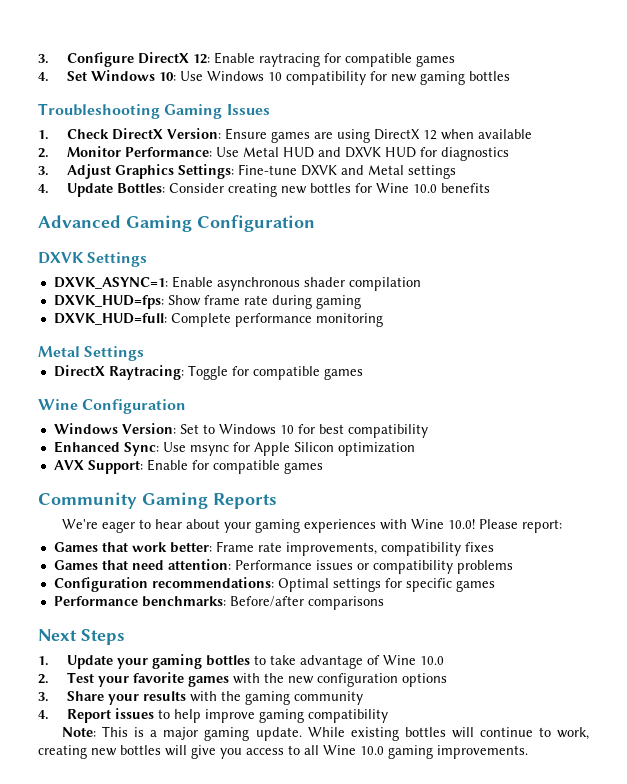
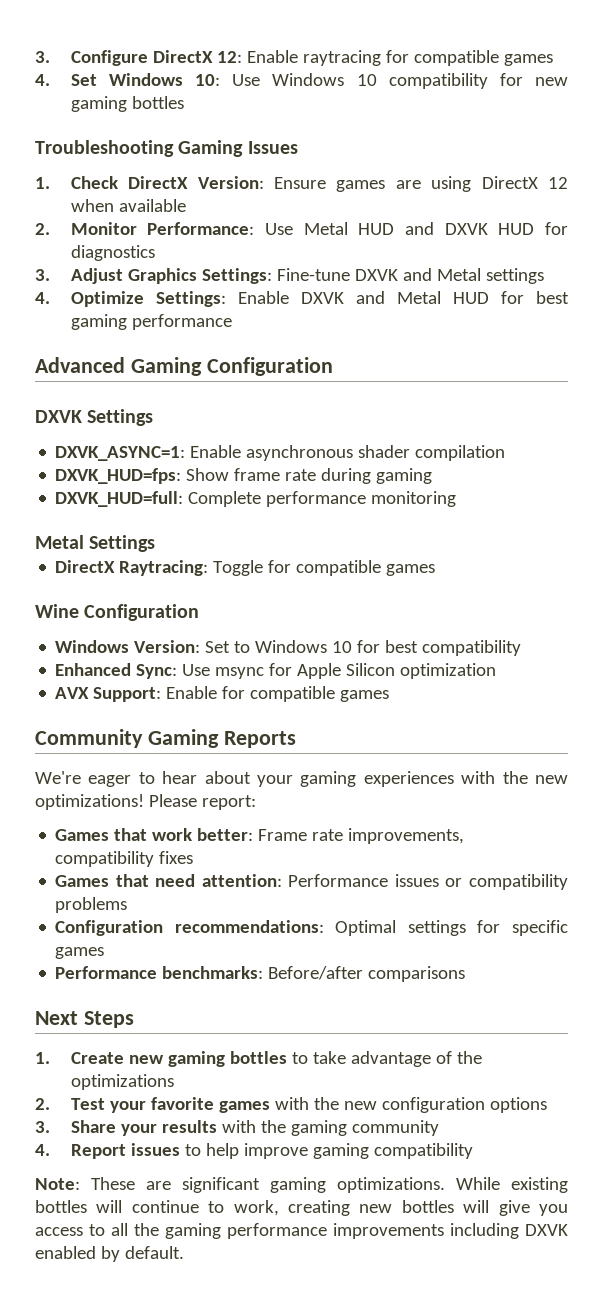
- 4. Update Bottles: Consider creating new bottles for Wine 10.0 benefits
+ 4. Optimize Settings: Enable DXVK and Metal HUD for best gaming performance
- We're eager to hear about your gaming experiences with Wine 10.0!
+ We're eager to hear about your gaming experiences with the new optimizations!
- 1. Update your gaming bottles to take advantage of Wine 10.0
+ 1. Create new gaming bottles to take advantage of the optimizations
- Note: This is a major gaming update.
+ Note: These are significant gaming optimizations.
- While existing bottles will continue to work, creating new bottles will give you access to all Wine 10.0 gaming improvements.
+ While existing bottles will continue to work, creating new bottles will give you access to all the gaming performance improvements including DXVK enabled by default.

